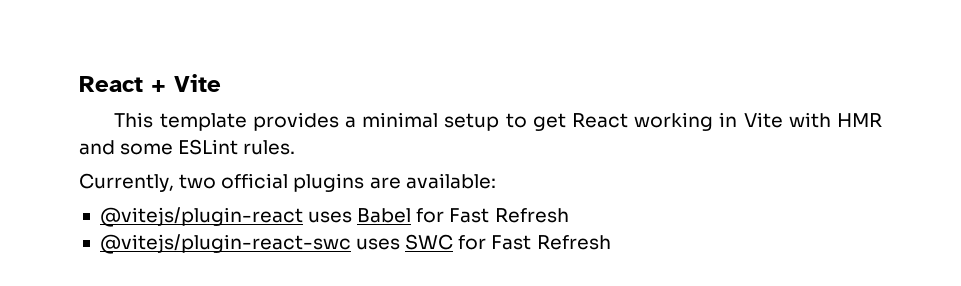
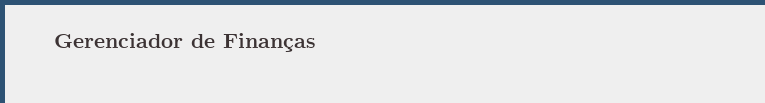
- React + Vite
- This template provides a minimal setup to get React working in Vite with HMR and some ESLint rules.
- Currently, two official plugins are available:
- @vitejs/plugin-react uses Babel for Fast Refresh
- @vitejs/plugin-react-swc uses SWC for Fast Refresh
+ Gerenciador de Finanças

